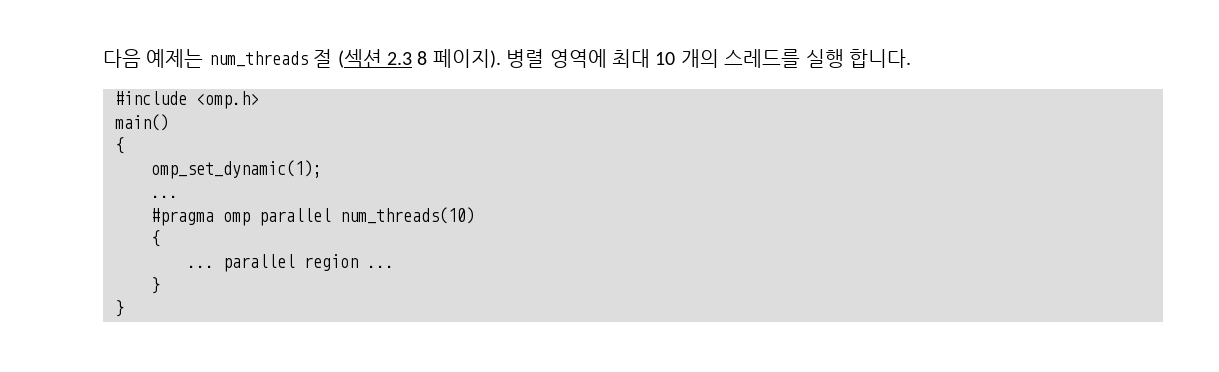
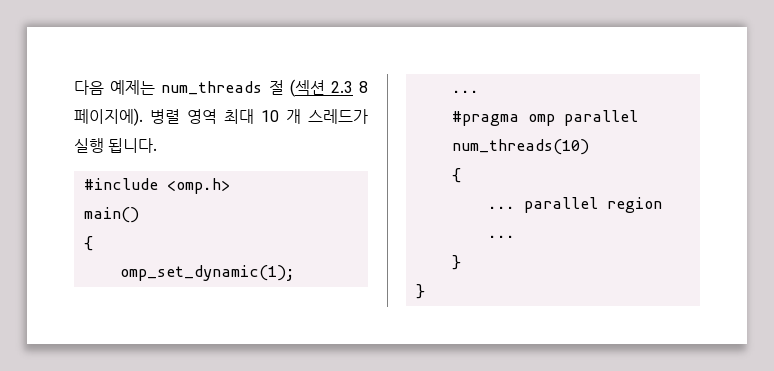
- 다음 예제는 num_threads 절 (섹션 2.3 8 페이지). 병렬 영역에 최대 10 개의 스레드를 실행 합니다.
+ 다음 예제는 num_threads 절 (섹션 2.3 8 페이지에). 병렬 영역 최대 10 개 스레드가 실행 됩니다.

